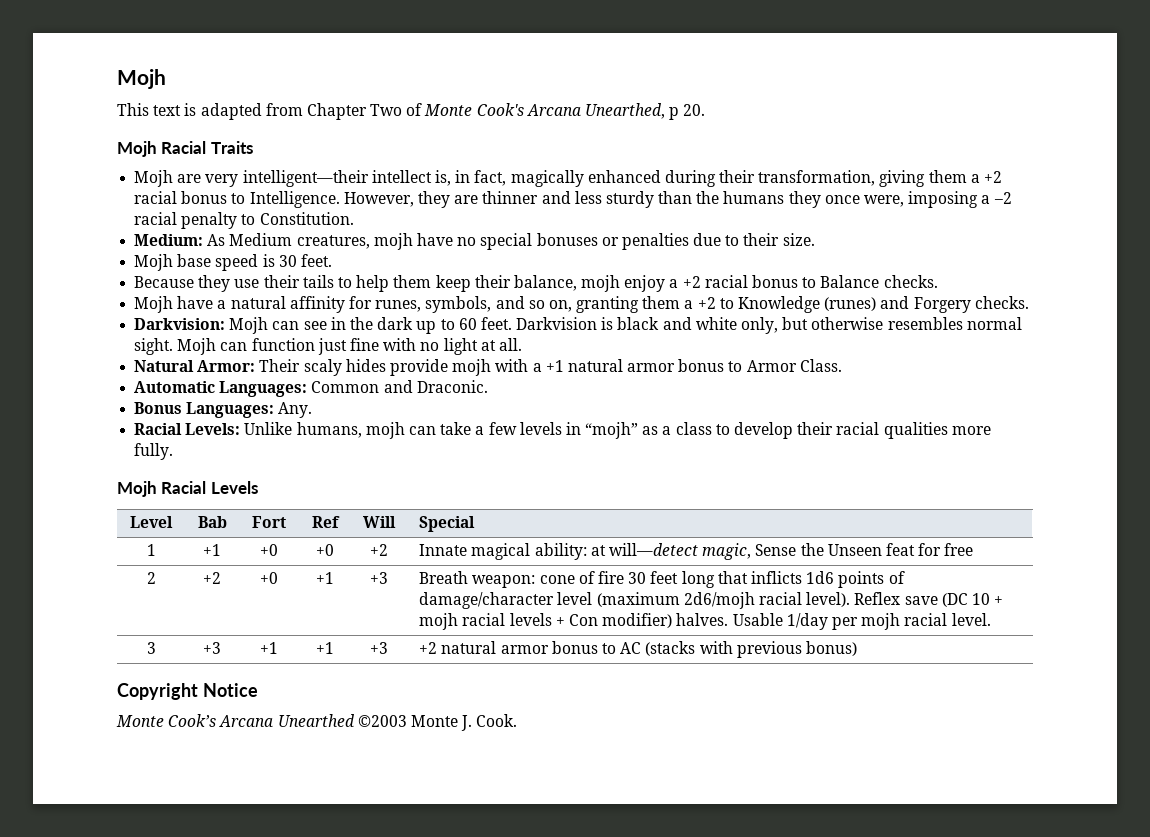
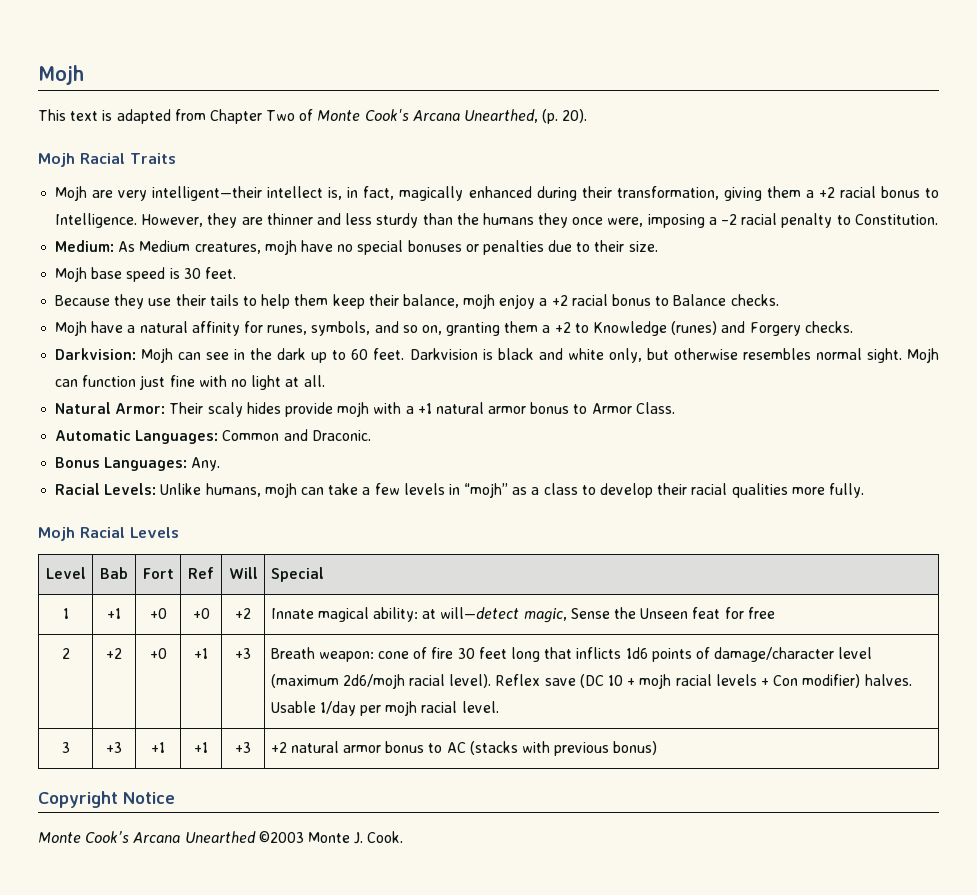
- This text is adapted from Chapter Two of Monte Cook's Arcana Unearthed, p 20.
+ This text is adapted from Chapter Two of Monte Cook's Arcana Unearthed, (p. 20).

